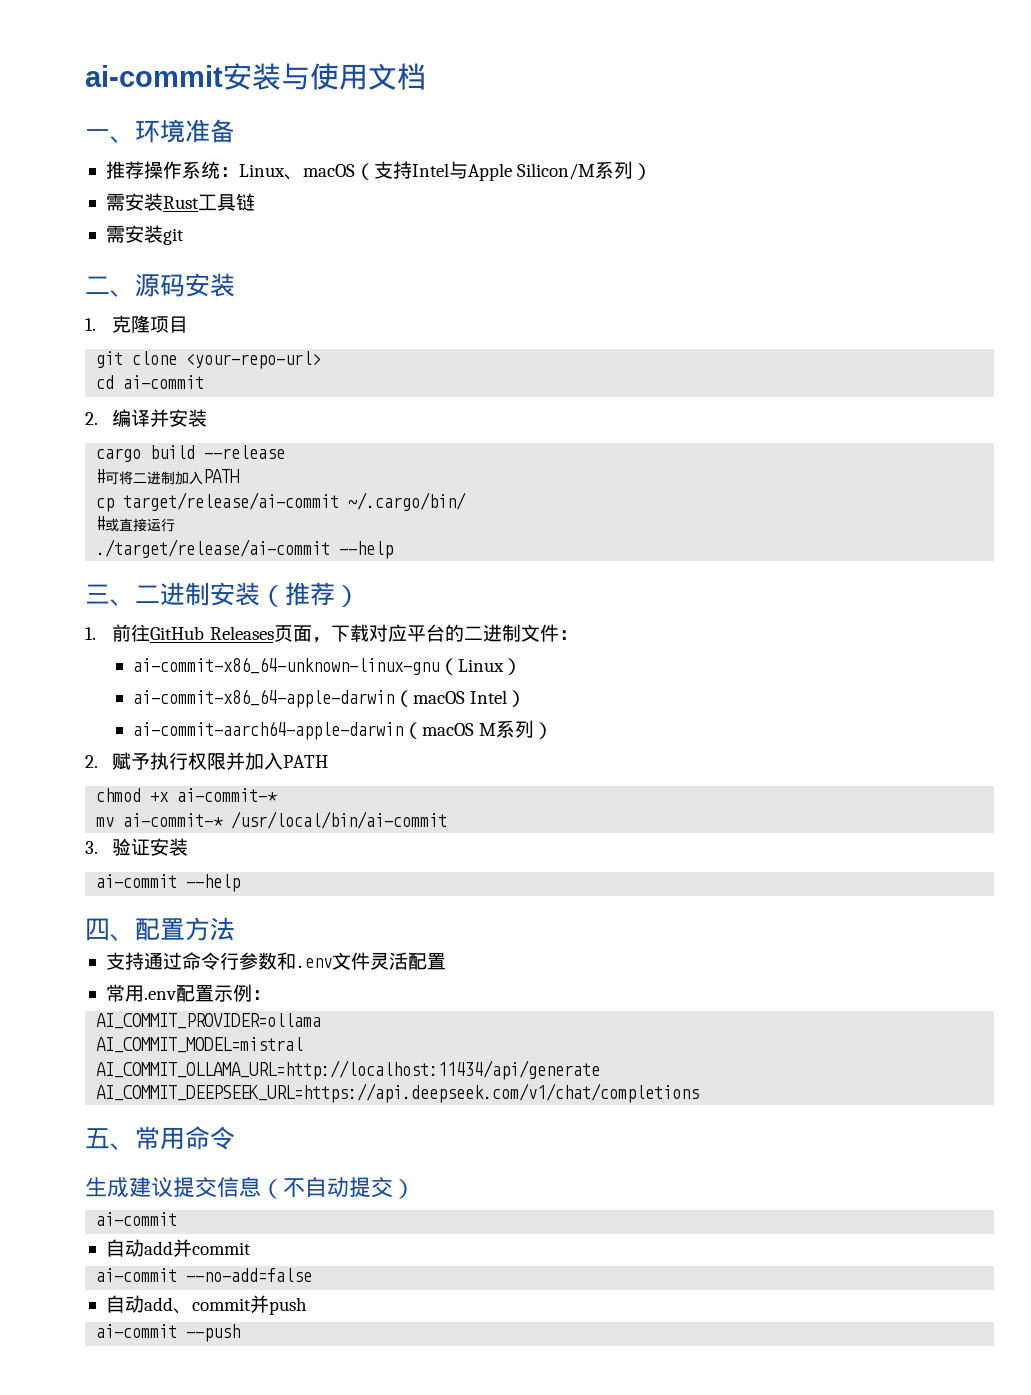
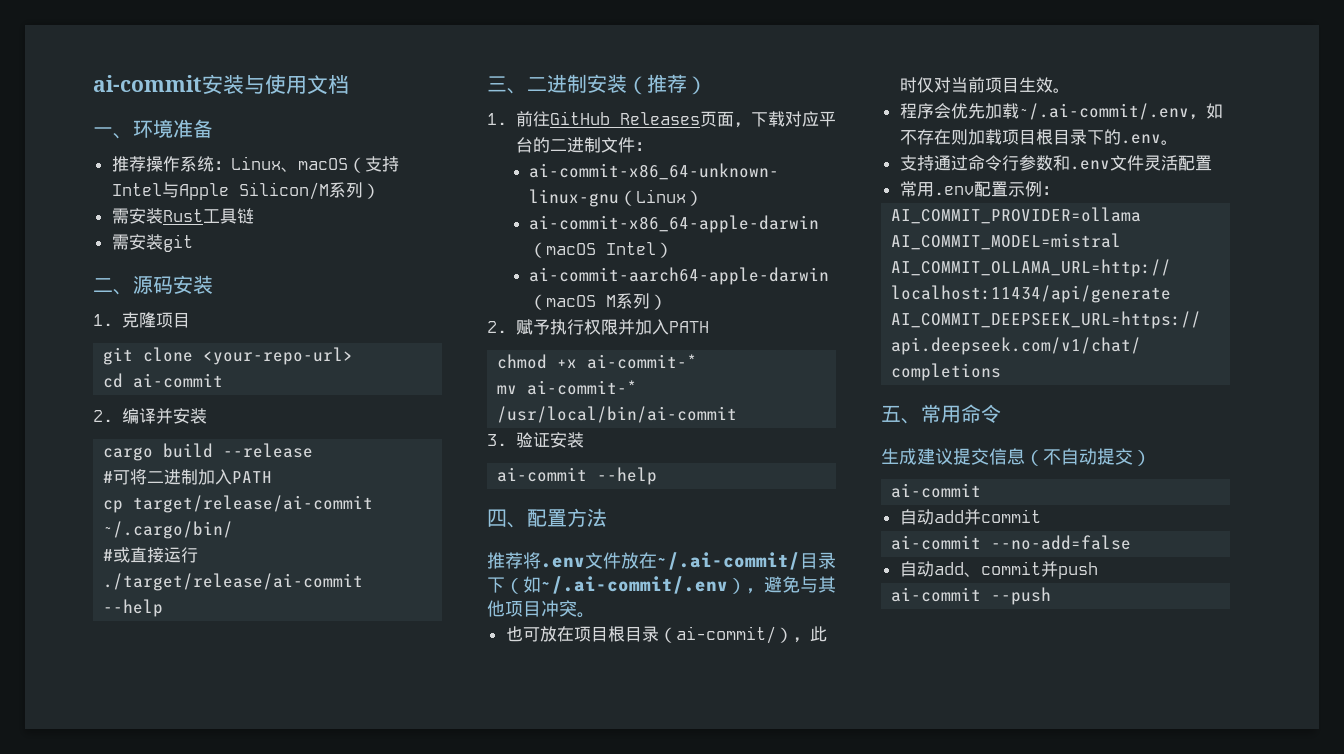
+ 推荐将.env文件放在~/.ai-commit/目录下（如~/.ai-commit/.env），避免与其他项目冲突。
+ 也可放在项目根目录（ai-commit/），此时仅对当前项目生效。
+ 程序会优先加载~/.ai-commit/.env，如不存在则加载项目根目录下的.env。

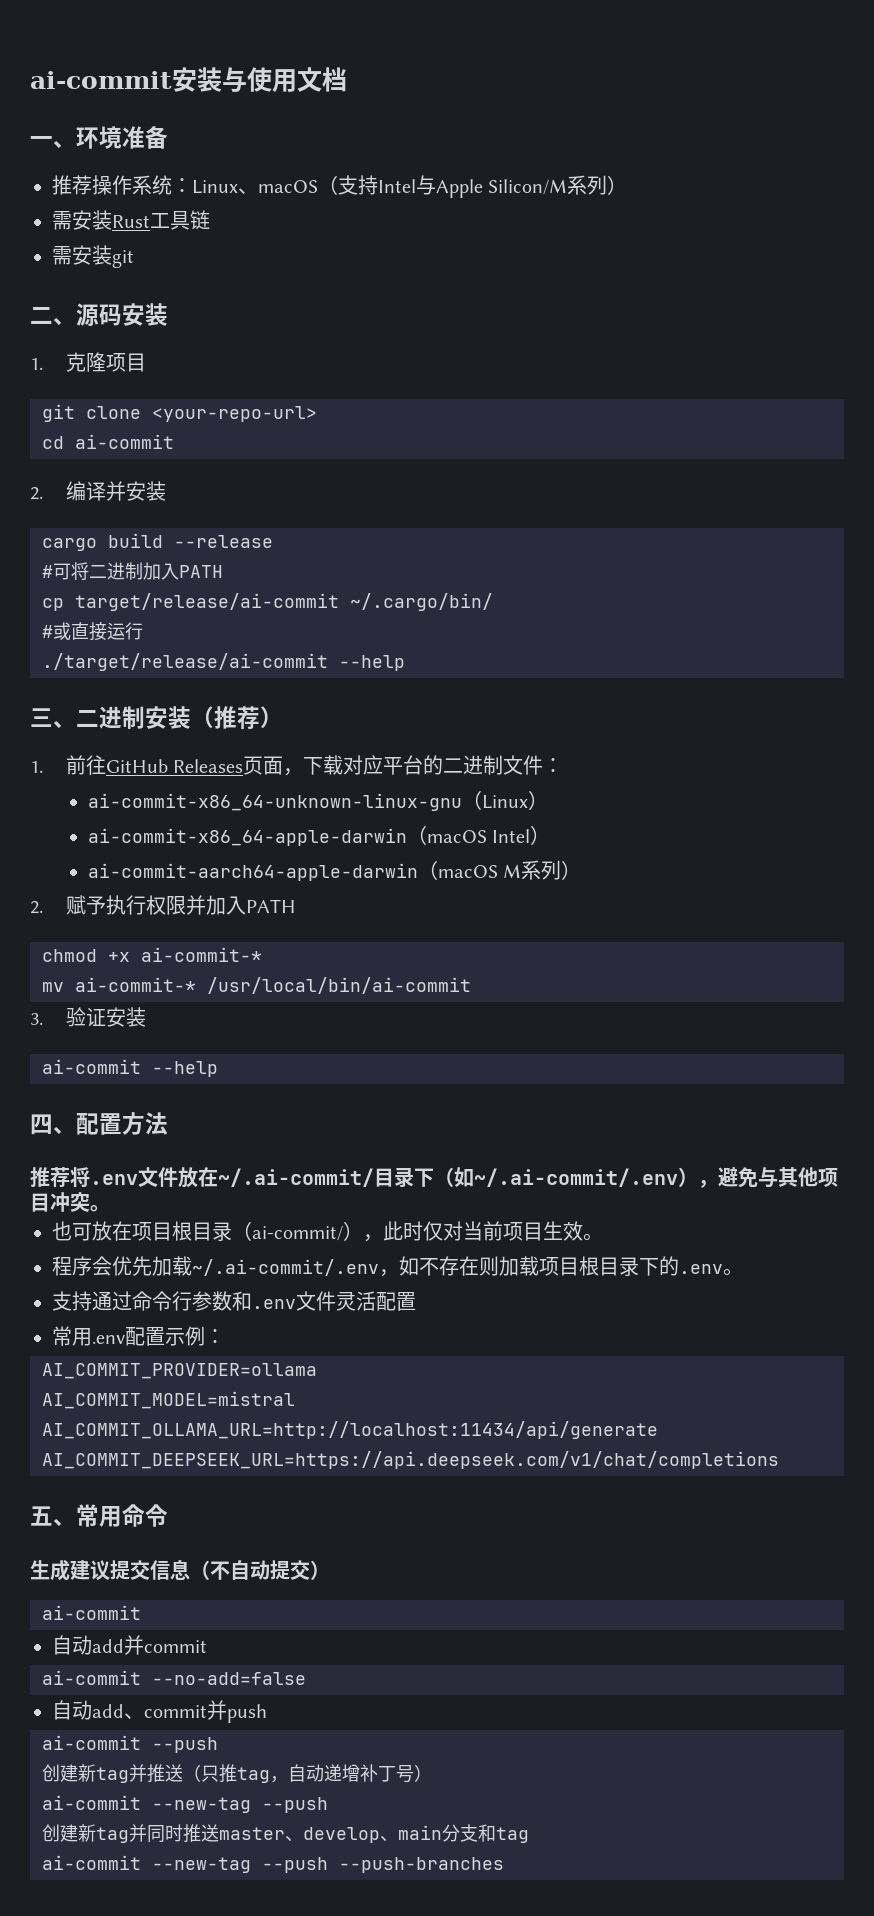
+ 创建新tag并推送（只推tag，自动递增补丁号）
+ ai-commit --new-tag --push
+ 创建新tag并同时推送master、develop、main分支和tag
+ ai-commit --new-tag --push --push-branches

